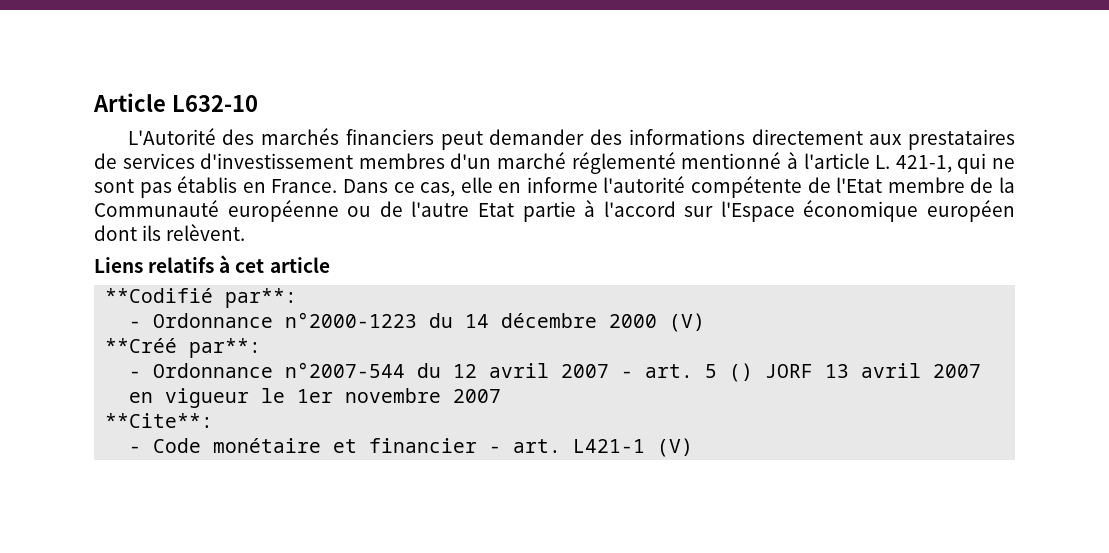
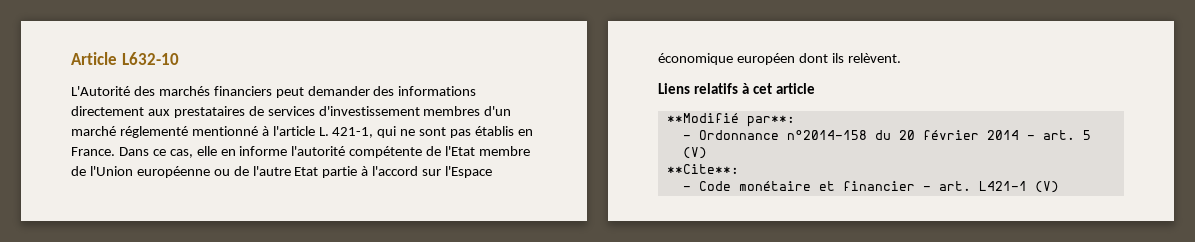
- Dans ce cas, elle en informe l'autorité compétente de l'Etat membre de la Communauté européenne ou de l'autre Etat partie à l'accord sur l'Espace économique européen dont ils relèvent.
+ Dans ce cas, elle en informe l'autorité compétente de l'Etat membre de l'Union européenne ou de l'autre Etat partie à l'accord sur l'Espace économique européen dont ils relèvent.
- **Codifié par**:
- - Ordonnance n°2000-1223 du 14 décembre 2000 (V)
- **Créé par**:
- - Ordonnance n°2007-544 du 12 avril 2007 - art. 5 () JORF 13 avril 2007 en vigueur le 1er novembre 2007
+ **Modifié par**:
+ - Ordonnance n°2014-158 du 20 février 2014 - art. 5 (V)

